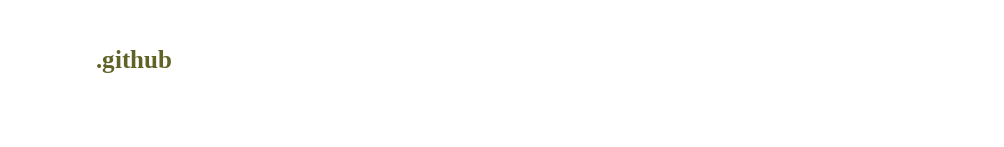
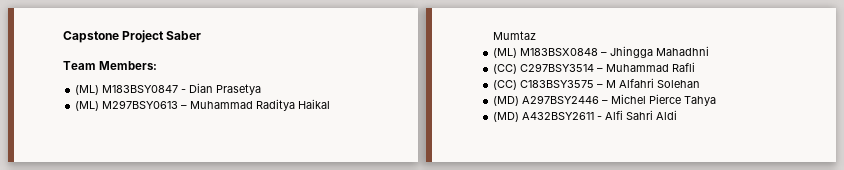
- .github
+ Capstone Project Saber
+ Team Members:
+ (ML) M183BSY0847 - Dian Prasetya
+ (ML) M297BSY0613 – Muhammad Raditya Haikal Mumtaz
+ (ML) M183BSX0848 – Jhingga Mahadhni
+ (CC) C297BSY3514 – Muhammad Rafli
+ (CC) C183BSY3575 – M Alfahri Solehan
+ (MD) A297BSY2446 – Michel Pierce Tahya
+ (MD) A432BSY2611 - Alfi Sahri Aldi

